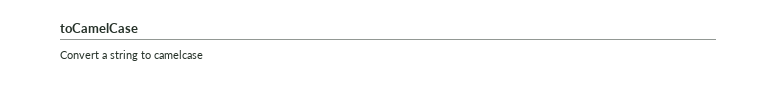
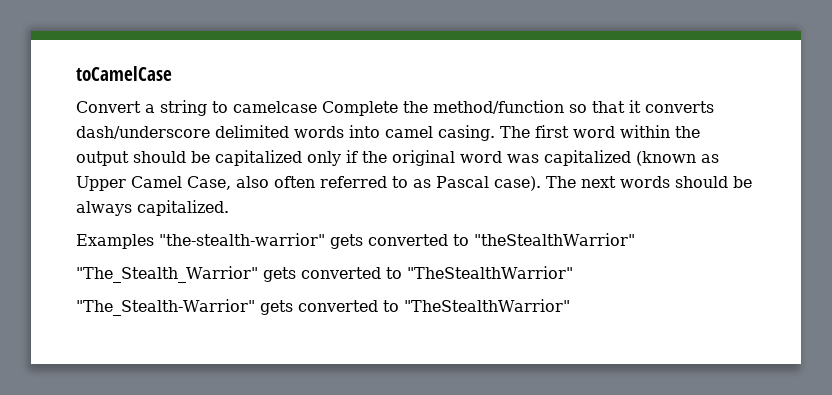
- Convert a string to camelcase
+ Convert a string to camelcase Complete the method/function so that it converts dash/underscore delimited words into camel casing. The first word within the output should be capitalized only if the original word was capitalized (known as Upper Camel Case, also often referred to as Pascal case). The next words should be always capitalized.
+ Examples "the-stealth-warrior" gets converted to "theStealthWarrior"
+ "The_Stealth_Warrior" gets converted to "TheStealthWarrior"
+ "The_Stealth-Warrior" gets converted to "TheStealthWarrior"

